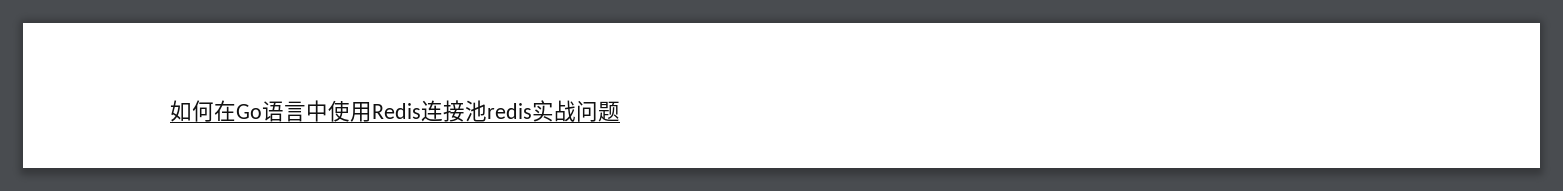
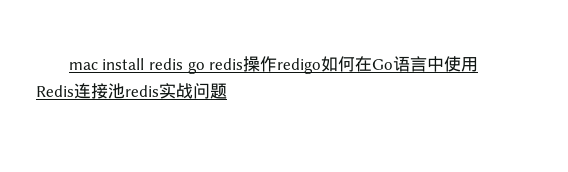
- 如何在Go语言中使用Redis连接池redis实战问题
+ mac install redis go redis操作redigo如何在Go语言中使用Redis连接池redis实战问题

